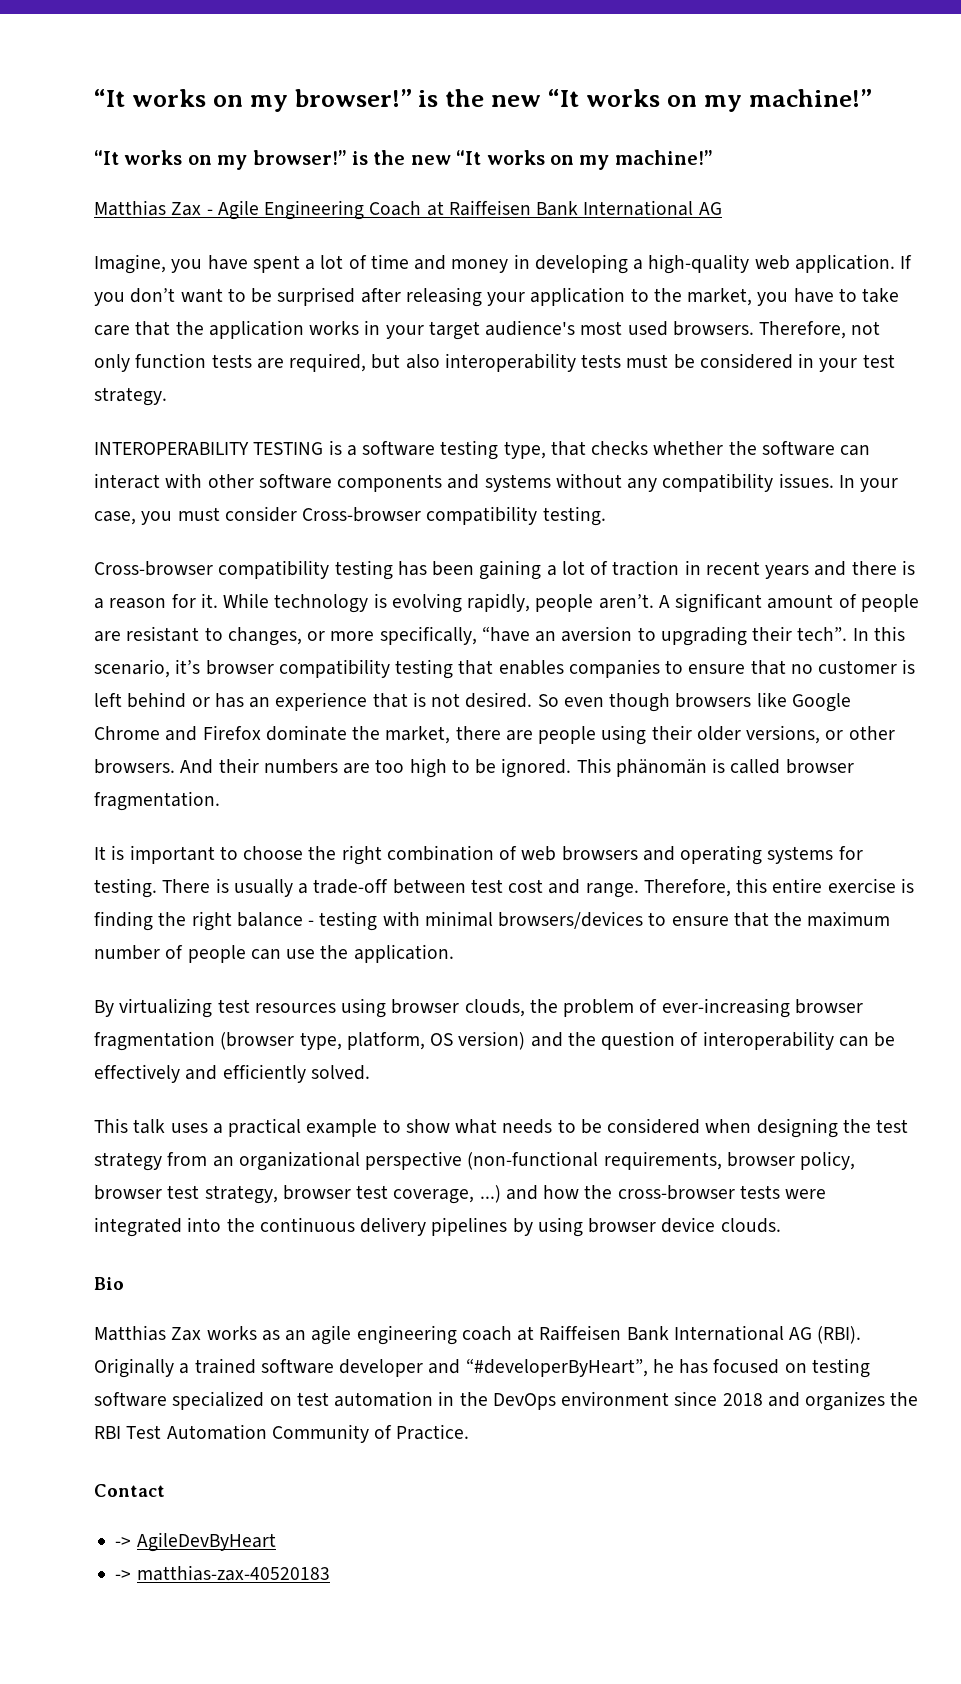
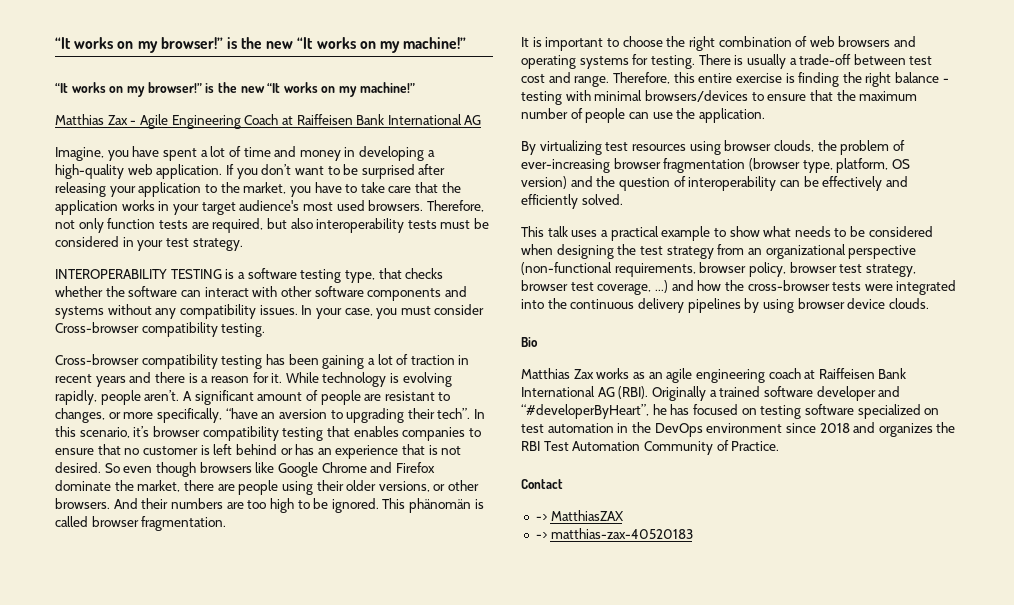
- -> AgileDevByHeart
+ -> MatthiasZAX

